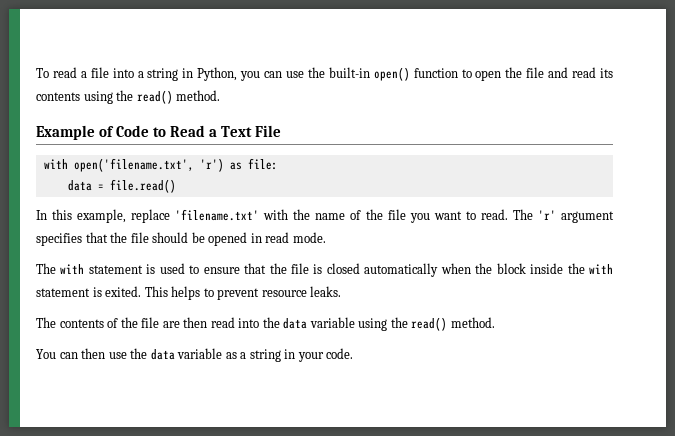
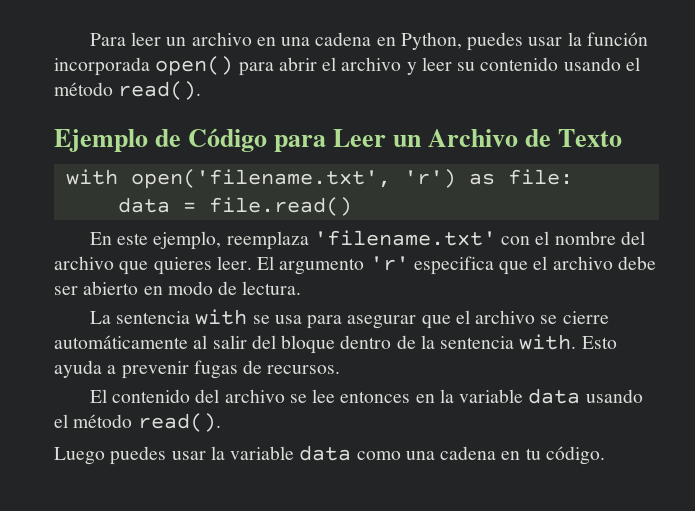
- To read a file into a string in Python, you can use the built-in open() function to open the file and read its contents using the read() method.
- Example of Code to Read a Text File
+ Para leer un archivo en una cadena en Python, puedes usar la función incorporada open() para abrir el archivo y leer su contenido usando el método read().
+ Ejemplo de Código para Leer un Archivo de Texto
- In this example, replace 'filename.txt' with the name of the file you want to read. The 'r' argument specifies that the file should be opened in read mode.
- The with statement is used to ensure that the file is closed automatically when the block inside the with statement is exited. This helps to prevent resource leaks.
- The contents of the file are then read into the data variable using the read() method.
- You can then use the data variable as a string in your code.
+ En este ejemplo, reemplaza 'filename.txt' con el nombre del archivo que quieres leer. El argumento 'r' especifica que el archivo debe ser abierto en modo de lectura.
+ La sentencia with se usa para asegurar que el archivo se cierre automáticamente al salir del bloque dentro de la sentencia with. Esto ayuda a prevenir fugas de recursos.
+ El contenido del archivo se lee entonces en la variable data usando el método read().
+ Luego puedes usar la variable data como una cadena en tu código.

